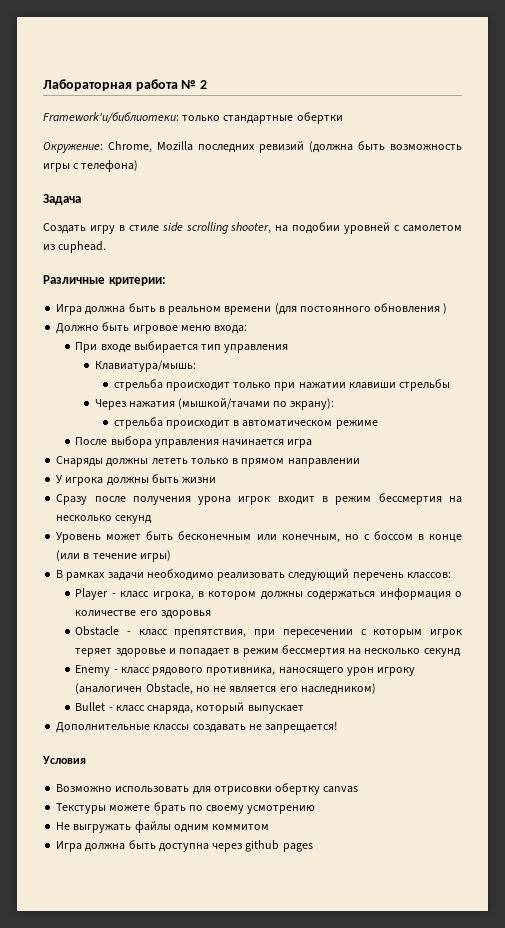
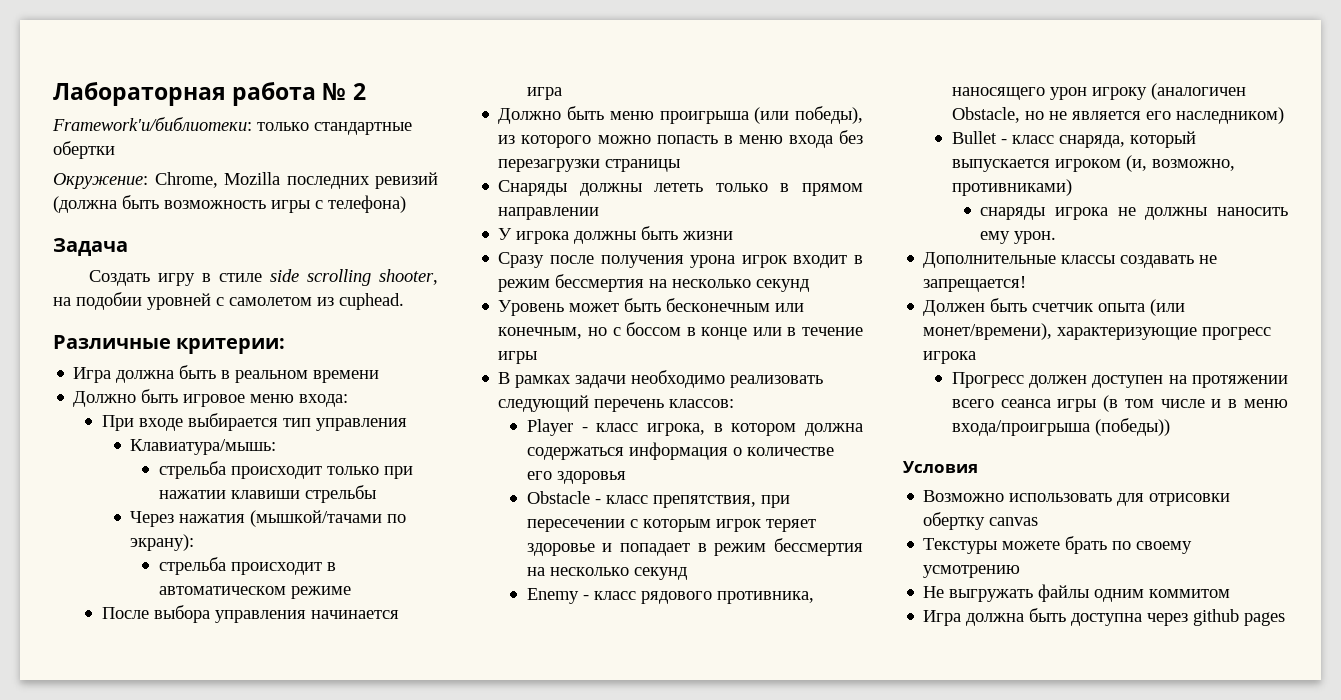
- Игра должна быть в реальном времени (для постоянного обновления )
+ Игра должна быть в реальном времени
+ Должно быть меню проигрыша (или победы), из которого можно попасть в меню входа без перезагрузки страницы
- Уровень может быть бесконечным или конечным, но с боссом в конце (или в течение игры)
+ Уровень может быть бесконечным или конечным, но с боссом в конце или в течение игры
- Player - класс игрока, в котором должны содержаться информация о количестве его здоровья
+ Player - класс игрока, в котором должна содержаться информация о количестве его здоровья
- Bullet - класс снаряда, который выпускает
+ Bullet - класс снаряда, который выпускается игроком (и, возможно, противниками)
+ снаряды игрока не должны наносить ему урон.
+ Должен быть счетчик опыта (или монет/времени), характеризующие прогресс игрока
+ Прогресс должен доступен на протяжении всего сеанса игры (в том числе и в меню входа/проигрыша (победы))

